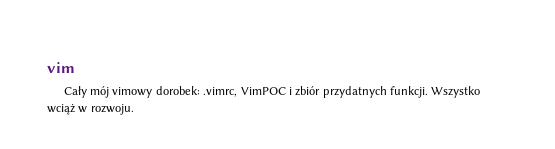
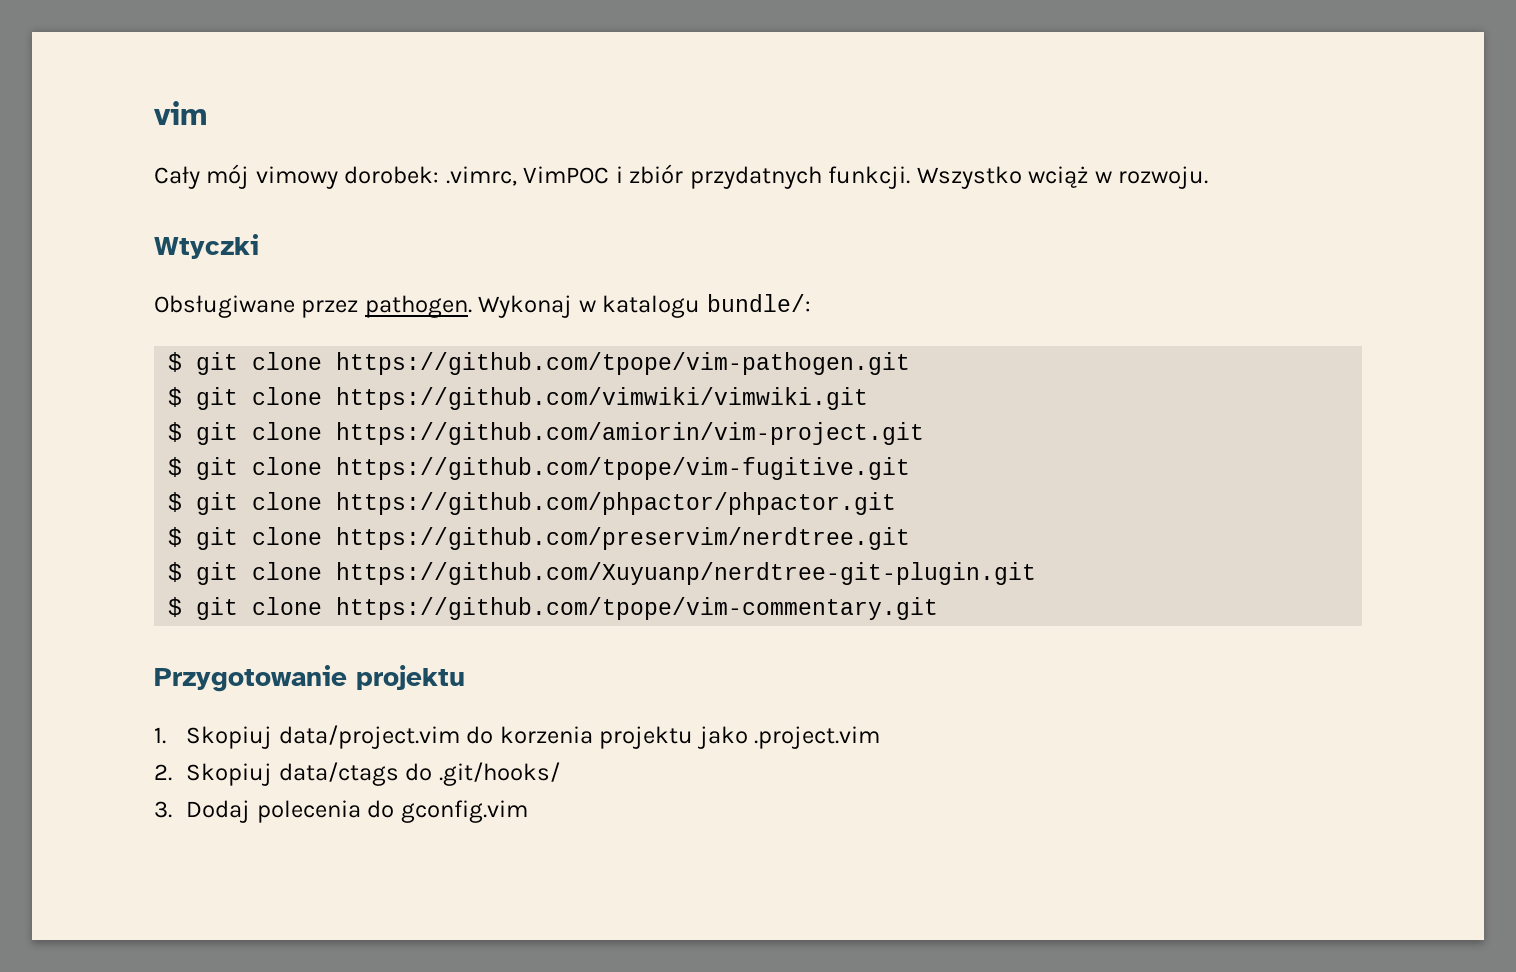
+ Wtyczki
+ Obsługiwane przez pathogen. Wykonaj w katalogu bundle/:
+ $ git clone https://github.com/tpope/vim-pathogen.git
+ $ git clone https://github.com/vimwiki/vimwiki.git
+ $ git clone https://github.com/amiorin/vim-project.git
+ $ git clone https://github.com/tpope/vim-fugitive.git
+ $ git clone https://github.com/phpactor/phpactor.git
+ $ git clone https://github.com/preservim/nerdtree.git
+ $ git clone https://github.com/Xuyuanp/nerdtree-git-plugin.git
+ $ git clone https://github.com/tpope/vim-commentary.git
+ Przygotowanie projektu
+ 1. Skopiuj data/project.vim do korzenia projektu jako .project.vim
+ 2. Skopiuj data/ctags do .git/hooks/
+ 3. Dodaj polecenia do gconfig.vim

